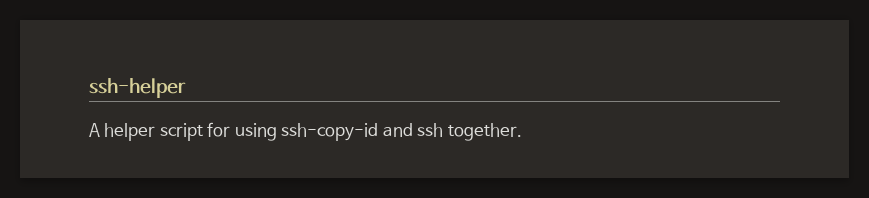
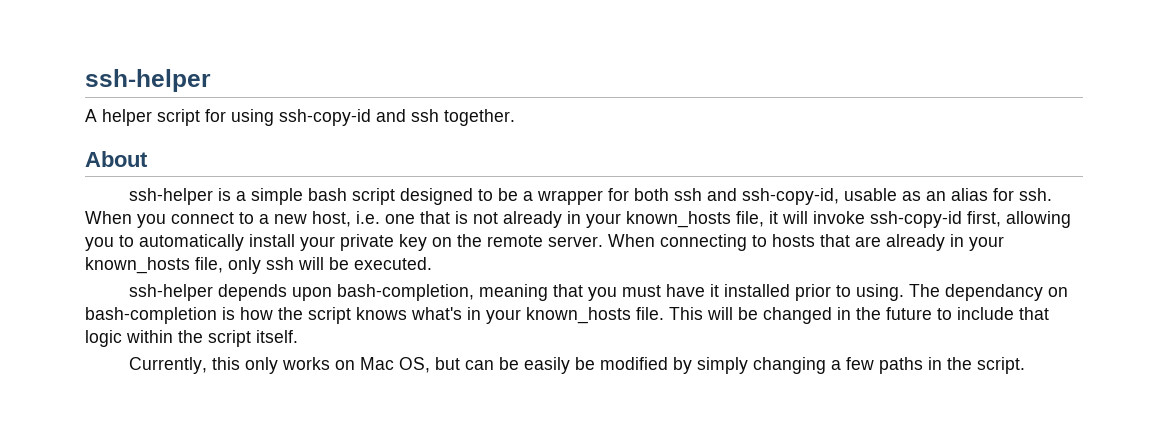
+ About
+ ssh-helper is a simple bash script designed to be a wrapper for both ssh and ssh-copy-id, usable as an alias for ssh. When you connect to a new host, i.e. one that is not already in your known_hosts file, it will invoke ssh-copy-id first, allowing you to automatically install your private key on the remote server. When connecting to hosts that are already in your known_hosts file, only ssh will be executed.
+ ssh-helper depends upon bash-completion, meaning that you must have it installed prior to using. The dependancy on bash-completion is how the script knows what's in your known_hosts file. This will be changed in the future to include that logic within the script itself.
+ Currently, this only works on Mac OS, but can be easily be modified by simply changing a few paths in the script.

